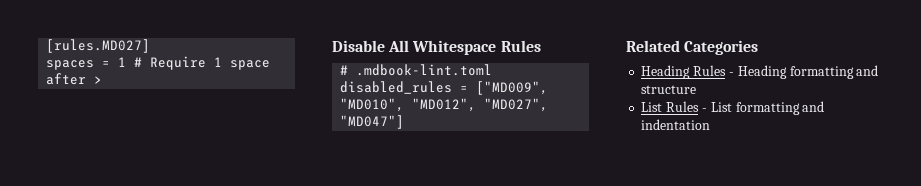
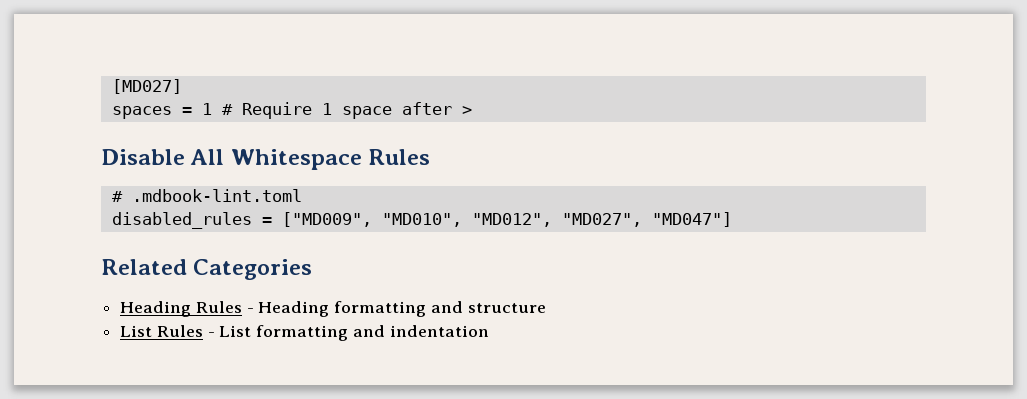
- [rules.MD027]
+ [MD027]

